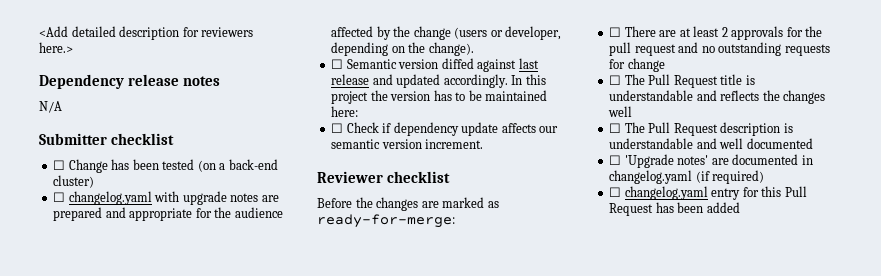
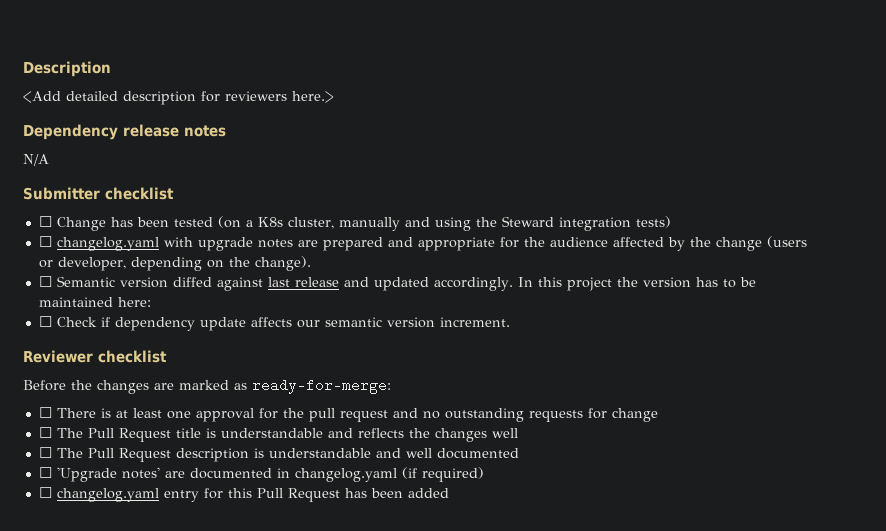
+ Description
- ☐ Change has been tested (on a back-end cluster)
+ ☐ Change has been tested (on a K8s cluster, manually and using the Steward integration tests)
- ☐ There are at least 2 approvals for the pull request and no outstanding requests for change
+ ☐ There is at least one approval for the pull request and no outstanding requests for change

